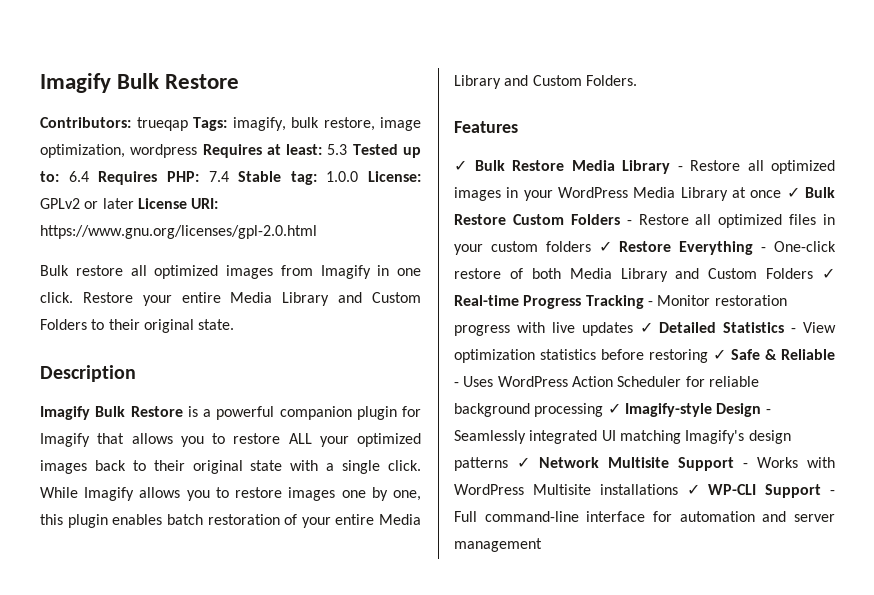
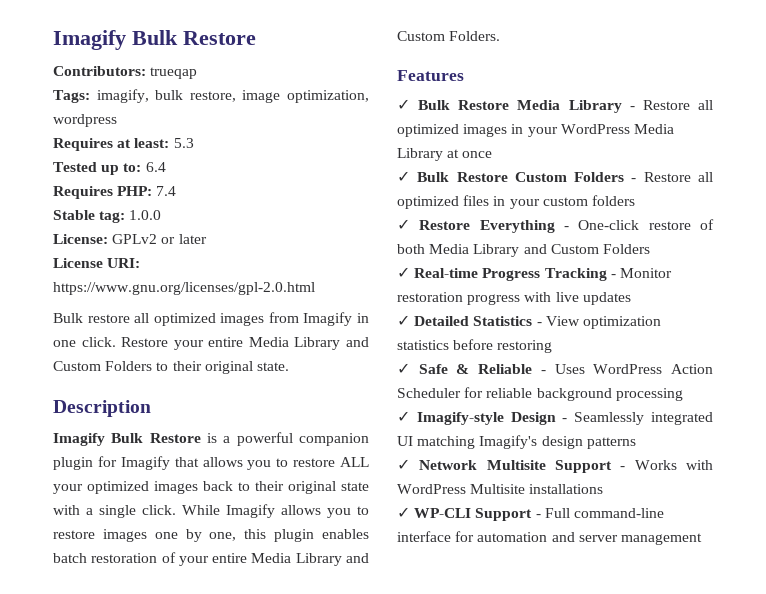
- Contributors: trueqap Tags: imagify, bulk restore, image optimization, wordpress Requires at least: 5.3 Tested up to: 6.4 Requires PHP: 7.4 Stable tag: 1.0.0 License: GPLv2 or later License URI: https://www.gnu.org/licenses/gpl-2.0.html
+ Contributors: trueqap
+ Tags: imagify, bulk restore, image optimization, wordpress
+ Requires at least: 5.3
+ Tested up to: 6.4
+ Requires PHP: 7.4
+ Stable tag: 1.0.0
+ License: GPLv2 or later
+ License URI: https://www.gnu.org/licenses/gpl-2.0.html
- ✓ Bulk Restore Media Library - Restore all optimized images in your WordPress Media Library at once ✓ Bulk Restore Custom Folders - Restore all optimized files in your custom folders ✓ Restore Everything - One-click restore of both Media Library and Custom Folders ✓ Real-time Progress Tracking - Monitor restoration progress with live updates ✓ Detailed Statistics - View optimization statistics before restoring ✓ Safe & Reliable - Uses WordPress Action Scheduler for reliable background processing ✓ Imagify-style Design - Seamlessly integrated UI matching Imagify's design patterns ✓ Network Multisite Support - Works with WordPress Multisite installations ✓ WP-CLI Support - Full command-line interface for automation and server management
+ ✓ Bulk Restore Media Library - Restore all optimized images in your WordPress Media Library at once
+ ✓ Bulk Restore Custom Folders - Restore all optimized files in your custom folders
+ ✓ Restore Everything - One-click restore of both Media Library and Custom Folders
+ ✓ Real-time Progress Tracking - Monitor restoration progress with live updates
+ ✓ Detailed Statistics - View optimization statistics before restoring
+ ✓ Safe & Reliable - Uses WordPress Action Scheduler for reliable background processing
+ ✓ Imagify-style Design - Seamlessly integrated UI matching Imagify's design patterns
+ ✓ Network Multisite Support - Works with WordPress Multisite installations
+ ✓ WP-CLI Support - Full command-line interface for automation and server management

